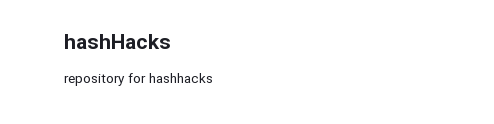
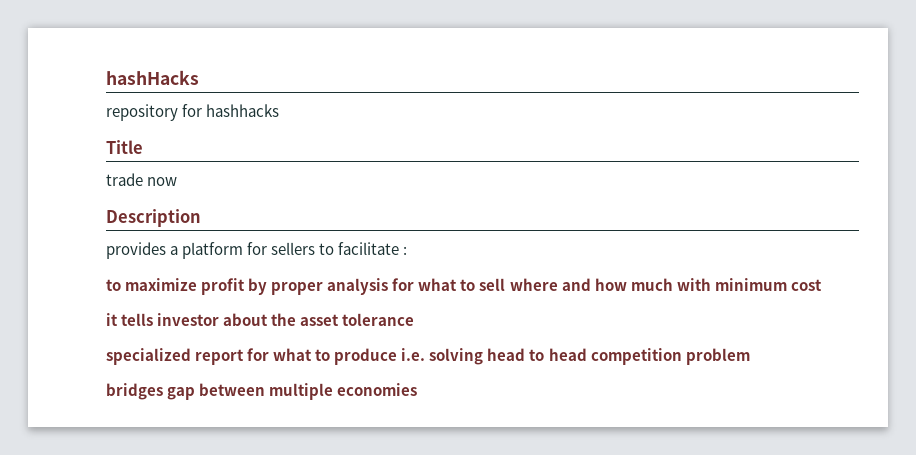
+ Title
+ trade now
+ Description
+ provides a platform for sellers to facilitate :
+ to maximize profit by proper analysis for what to sell where and how much with minimum cost
+ it tells investor about the asset tolerance
+ specialized report for what to produce i.e. solving head to head competition problem
+ bridges gap between multiple economies

